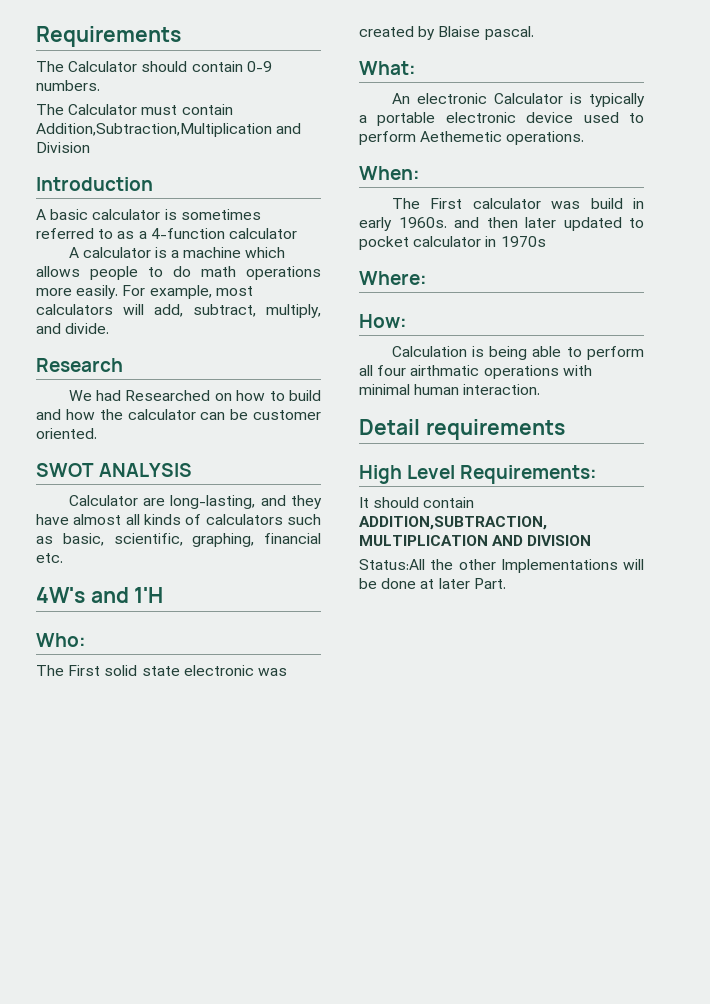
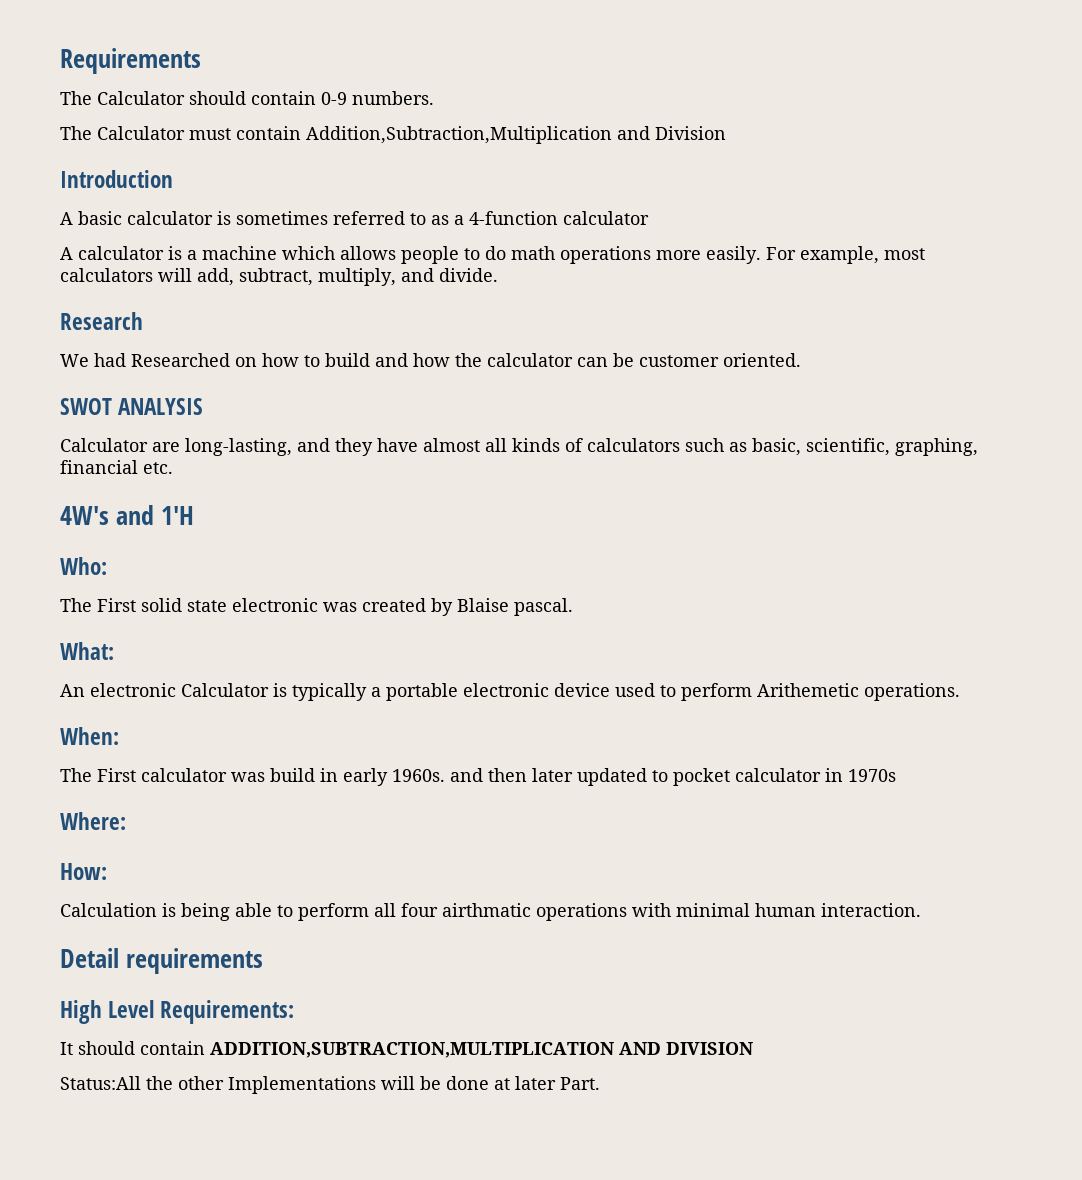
- An electronic Calculator is typically a portable electronic device used to perform Aethemetic operations.
+ An electronic Calculator is typically a portable electronic device used to perform Arithemetic operations.

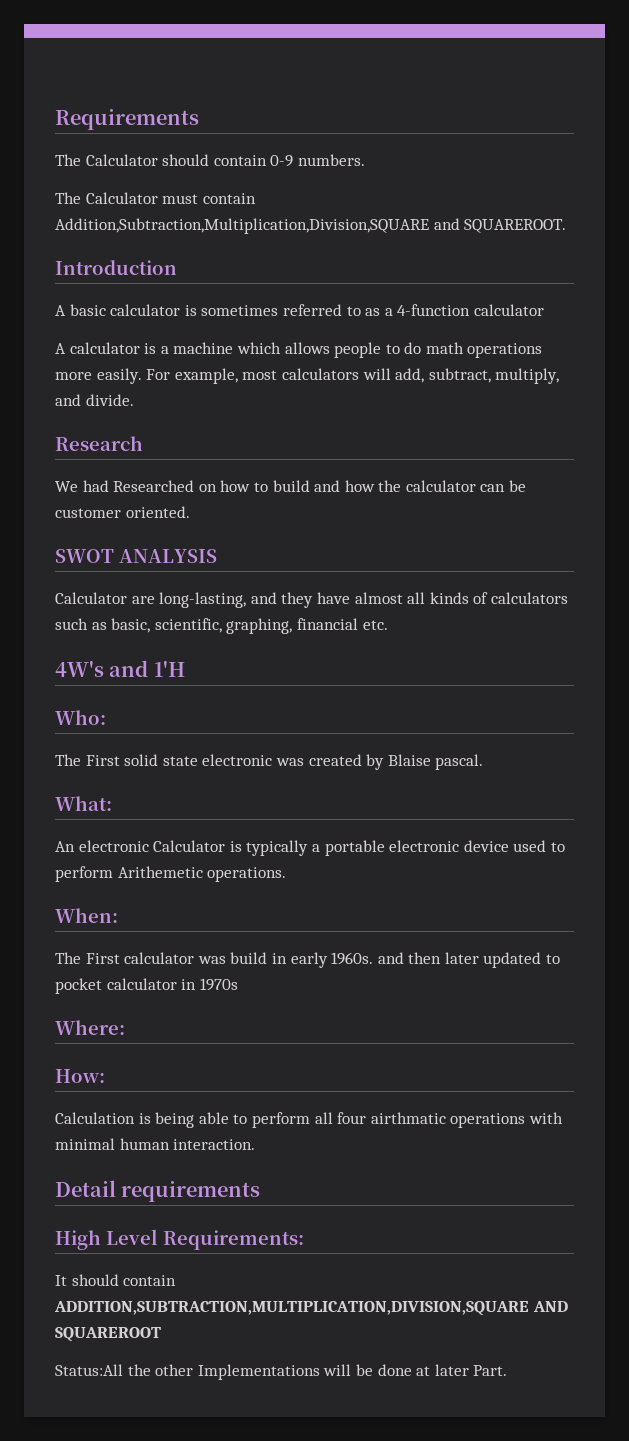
- The Calculator must contain Addition,Subtraction,Multiplication and Division
+ The Calculator must contain Addition,Subtraction,Multiplication,Division,SQUARE and SQUAREROOT.
- It should contain ADDITION,SUBTRACTION,MULTIPLICATION AND DIVISION
+ It should contain ADDITION,SUBTRACTION,MULTIPLICATION,DIVISION,SQUARE AND SQUAREROOT

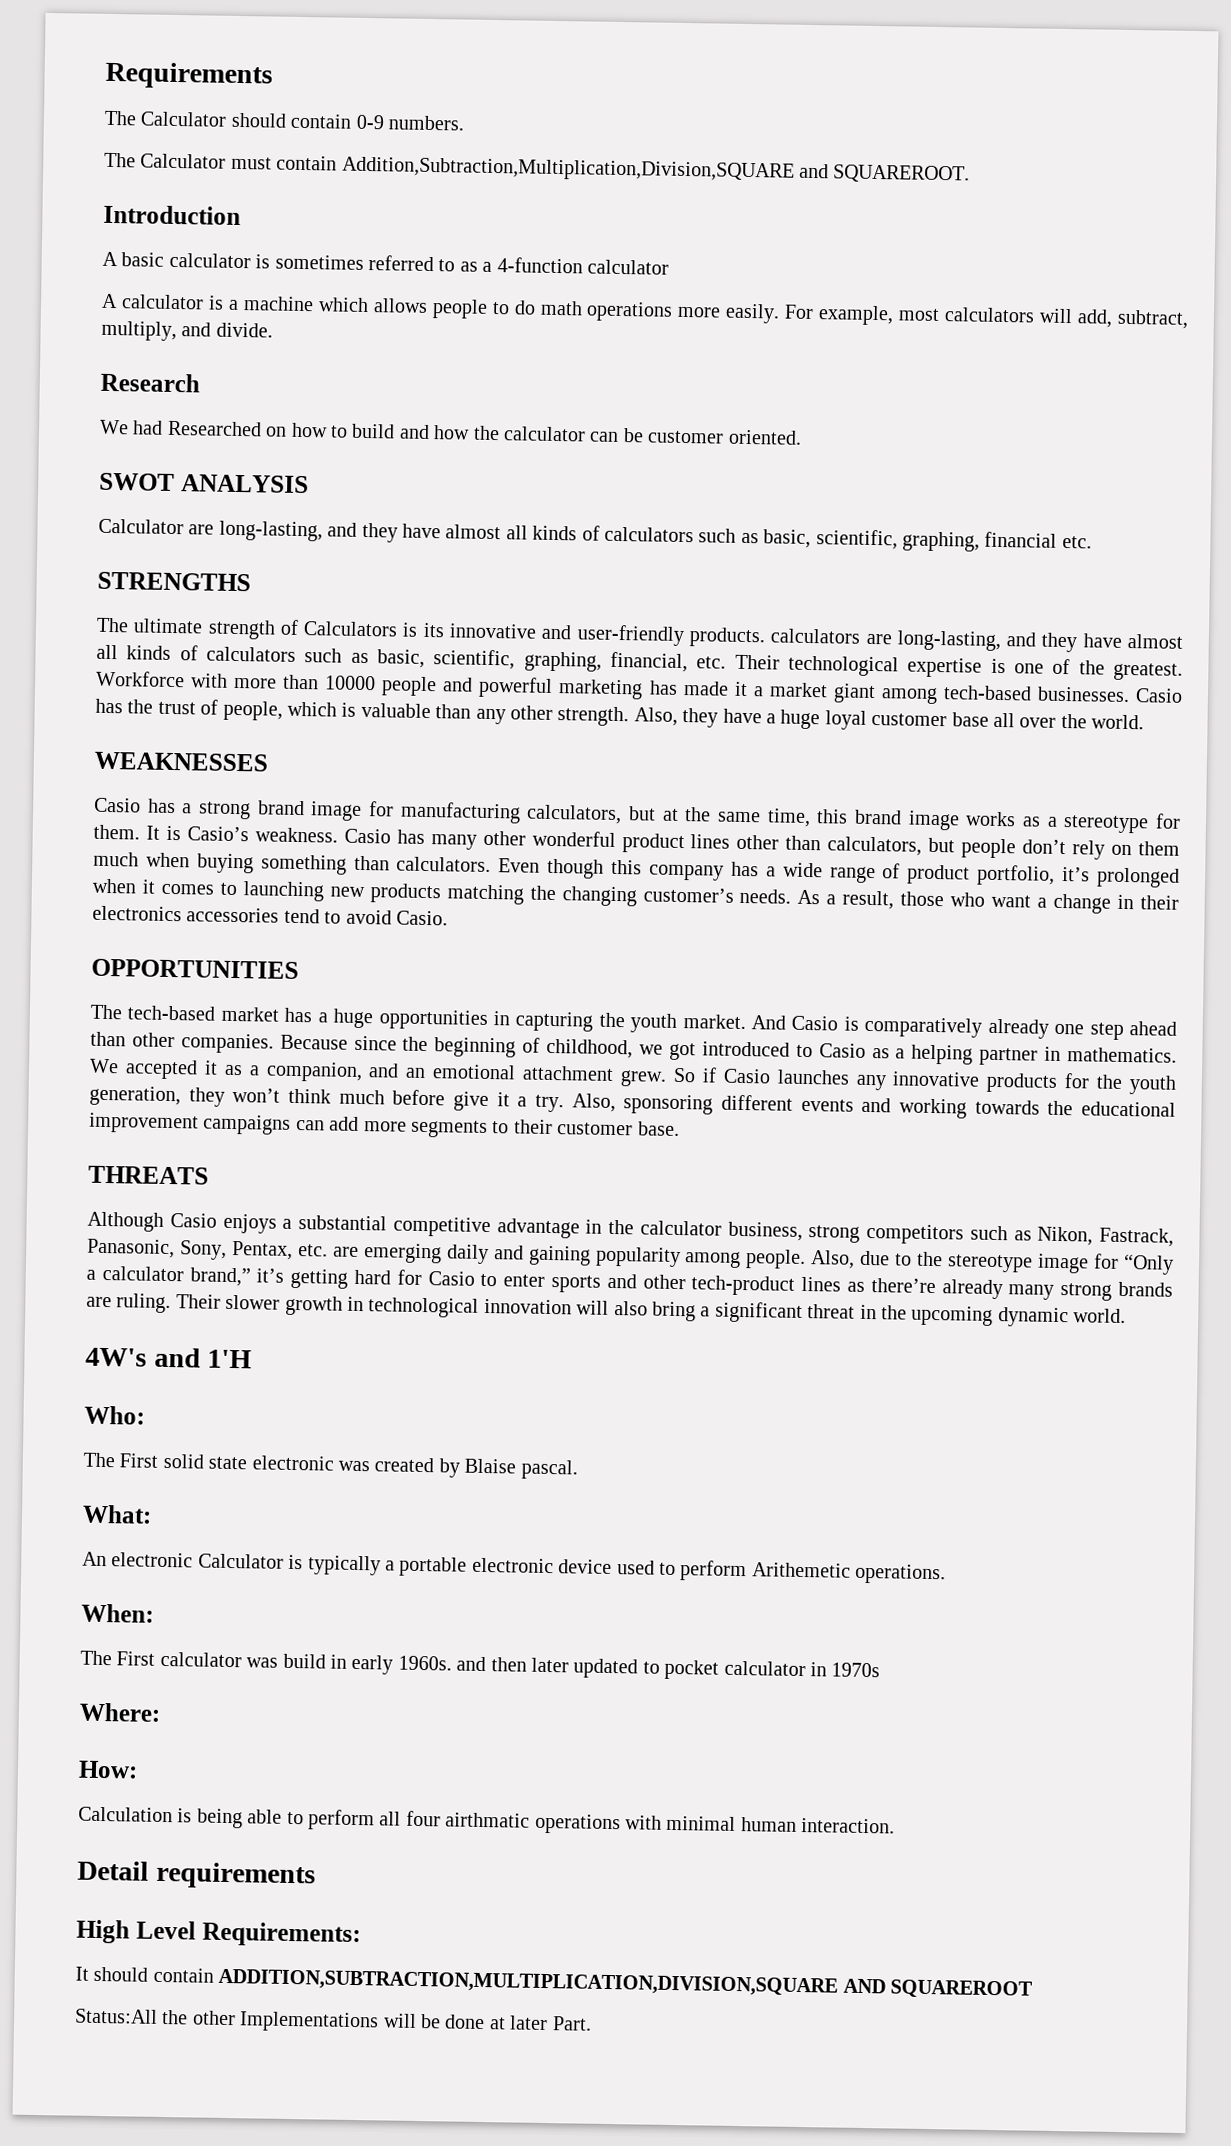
+ STRENGTHS
+ The ultimate strength of Calculators is its innovative and user-friendly products. calculators are long-lasting, and they have almost all kinds of calculators such as basic, scientific, graphing, financial, etc. Their technological expertise is one of the greatest. Workforce with more than 10000 people and powerful marketing has made it a market giant among tech-based businesses. Casio has the trust of people, which is valuable than any other strength. Also, they have a huge loyal customer base all over the world.
+ WEAKNESSES
+ Casio has a strong brand image for manufacturing calculators, but at the same time, this brand image works as a stereotype for them. It is Casio’s weakness. Casio has many other wonderful product lines other than calculators, but people don’t rely on them much when buying something than calculators. Even though this company has a wide range of product portfolio, it’s prolonged when it comes to launching new products matching the changing customer’s needs. As a result, those who want a change in their electronics accessories tend to avoid Casio.
+ OPPORTUNITIES
+ The tech-based market has a huge opportunities in capturing the youth market. And Casio is comparatively already one step ahead than other companies. Because since the beginning of childhood, we got introduced to Casio as a helping partner in mathematics. We accepted it as a companion, and an emotional attachment grew. So if Casio launches any innovative products for the youth generation, they won’t think much before give it a try. Also, sponsoring different events and working towards the educational improvement campaigns can add more segments to their customer base.
+ THREATS
+ Although Casio enjoys a substantial competitive advantage in the calculator business, strong competitors such as Nikon, Fastrack, Panasonic, Sony, Pentax, etc. are emerging daily and gaining popularity among people. Also, due to the stereotype image for “Only a calculator brand,” it’s getting hard for Casio to enter sports and other tech-product lines as there’re already many strong brands are ruling. Their slower growth in technological innovation will also bring a significant threat in the upcoming dynamic world.

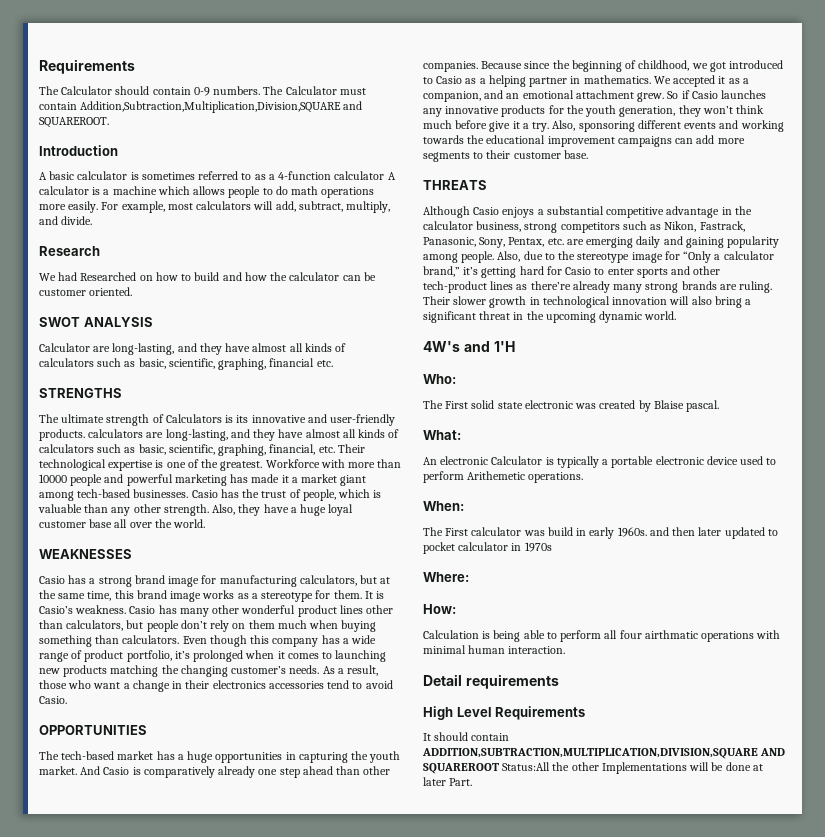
- The Calculator should contain 0-9 numbers.
- The Calculator must contain Addition,Subtraction,Multiplication,Division,SQUARE and SQUAREROOT.
+ The Calculator should contain 0-9 numbers. The Calculator must contain Addition,Subtraction,Multiplication,Division,SQUARE and SQUAREROOT.
- A basic calculator is sometimes referred to as a 4-function calculator
- A calculator is a machine which allows people to do math operations more easily.
+ A basic calculator is sometimes referred to as a 4-function calculator A calculator is a machine which allows people to do math operations more easily.
- High Level Requirements:
+ High Level Requirements
- It should contain ADDITION,SUBTRACTION,MULTIPLICATION,DIVISION,SQUARE AND SQUAREROOT
- Status:All the other Implementations will be done at later Part.
+ It should contain ADDITION,SUBTRACTION,MULTIPLICATION,DIVISION,SQUARE AND SQUAREROOT Status:All the other Implementations will be done at later Part.

